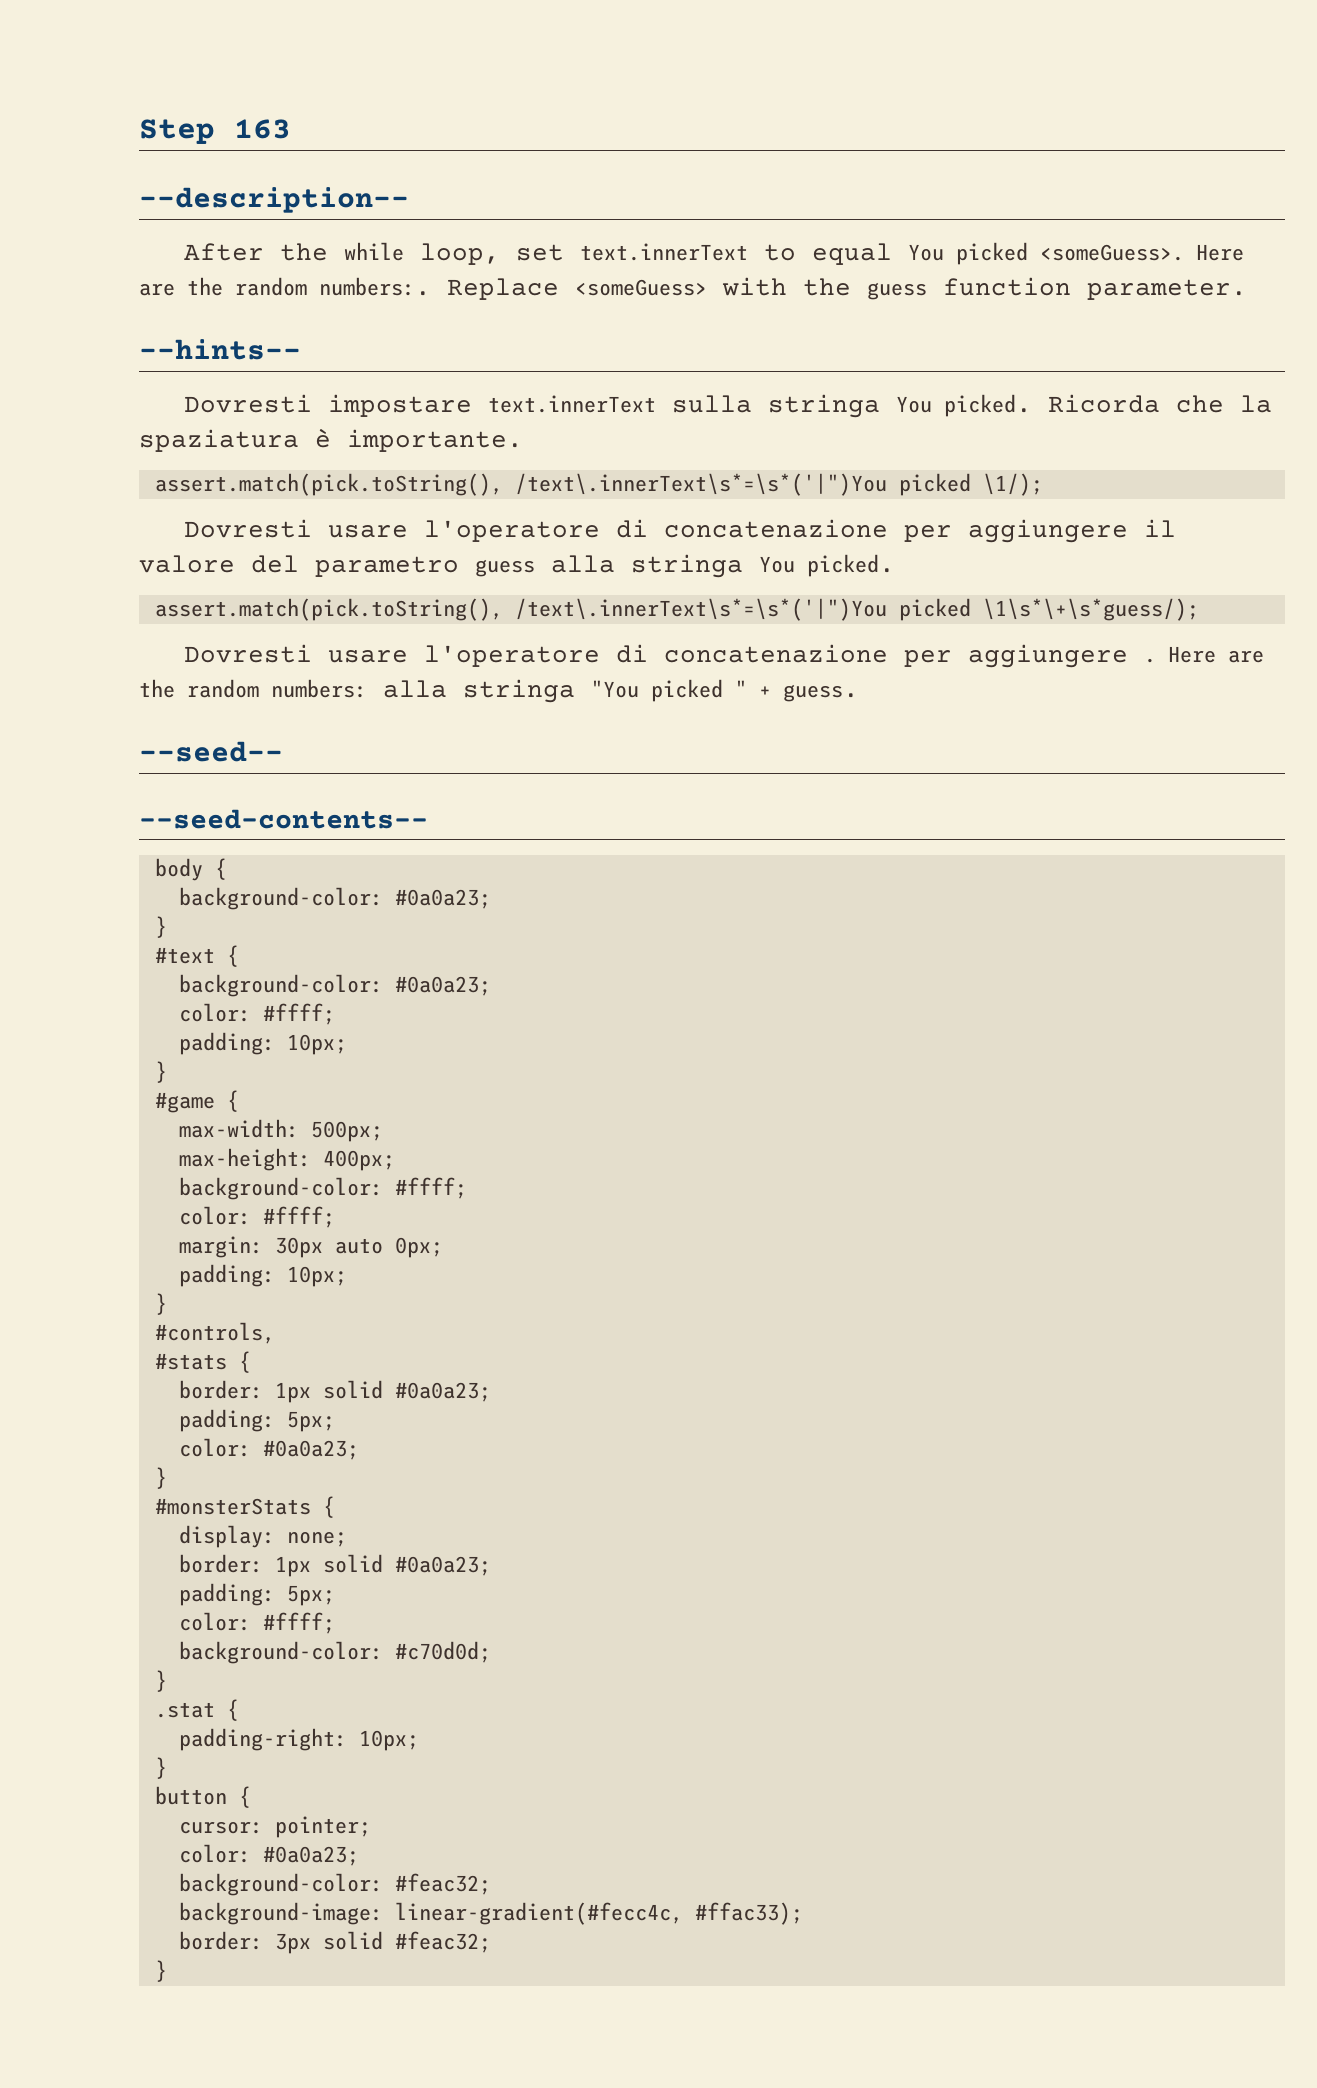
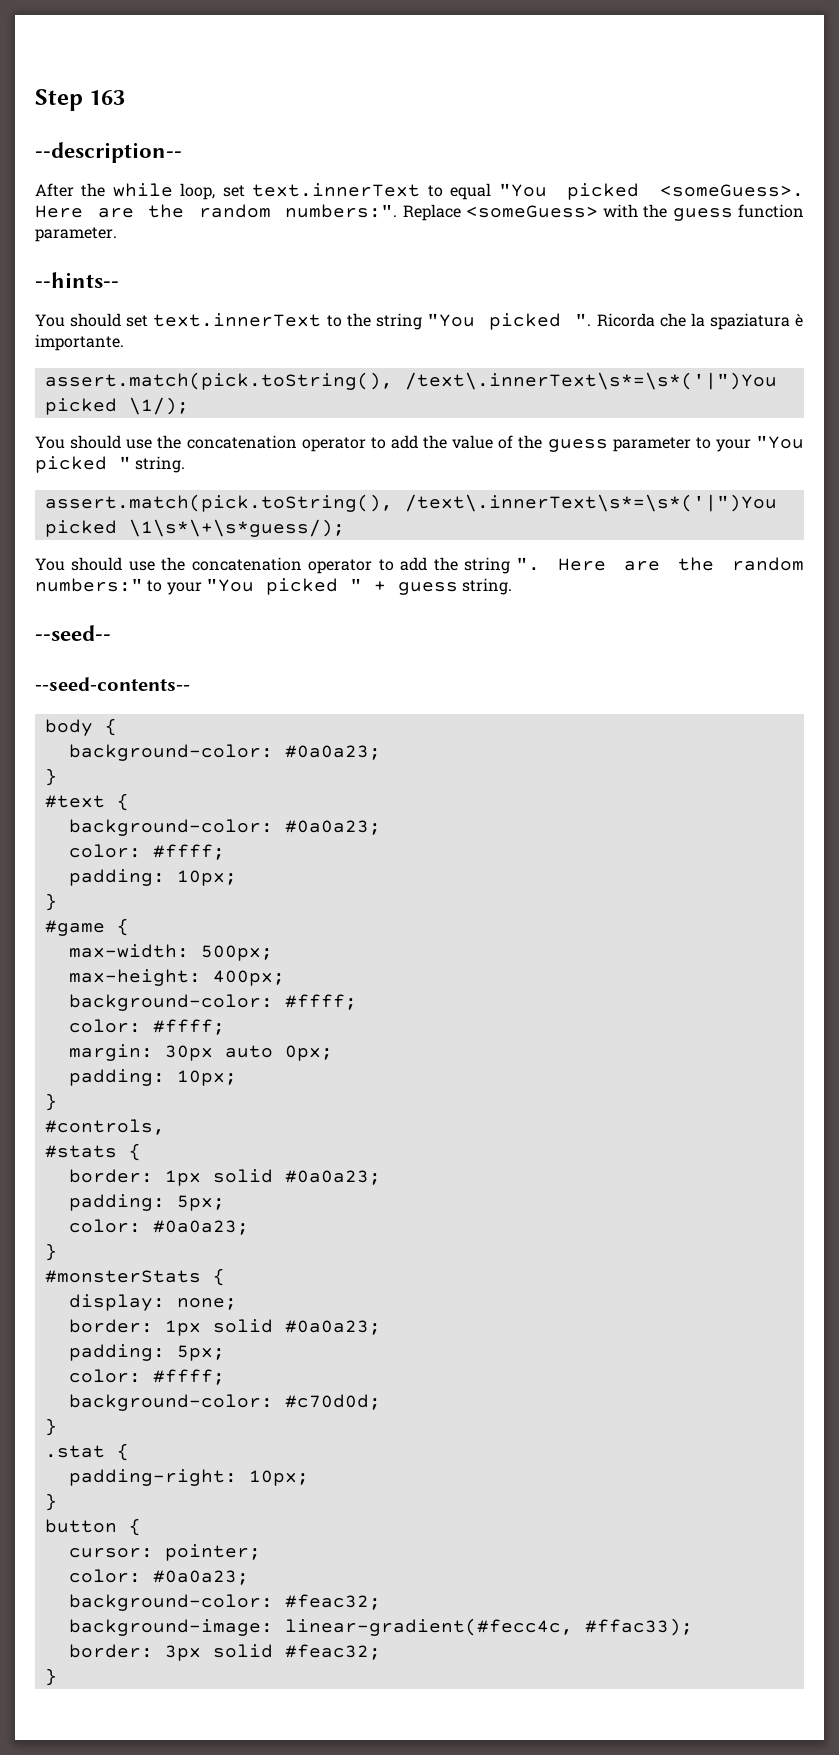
- After the while loop, set text.innerText to equal You picked <someGuess>.
+ After the while loop, set text.innerText to equal "You picked <someGuess>.
- Here are the random numbers:.
+ Here are the random numbers:".
- Dovresti impostare text.innerText sulla stringa You picked.
+ You should set text.innerText to the string "You picked ".
- Dovresti usare l'operatore di concatenazione per aggiungere il valore del parametro guess alla stringa You picked.
+ You should use the concatenation operator to add the value of the guess parameter to your "You picked " string.
  assert.match(pick.toString(), /text\.innerText\s*=\s*('|")You picked \1\s*\+\s*guess/);
- Dovresti usare l'operatore di concatenazione per aggiungere . Here are the random numbers: alla stringa "You picked " + guess.
+ You should use the concatenation operator to add the string ". Here are the random numbers:" to your "You picked " + guess string.

